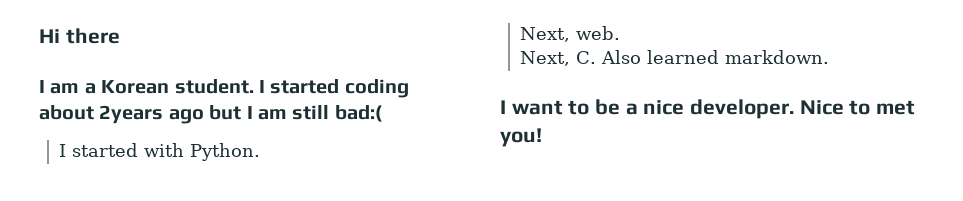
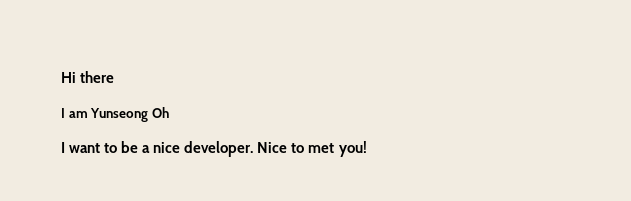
- I am a Korean student. I started coding about 2years ago but I am still bad:(
- I started with Python.
- Next, web.
- Next, C. Also learned markdown.
+ I am Yunseong Oh

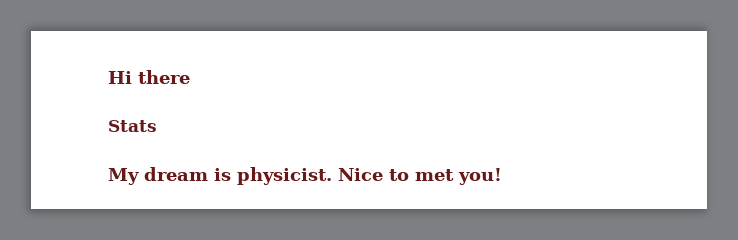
- I am Yunseong Oh
- I want to be a nice developer.
+ Stats
+ My dream is physicist.

